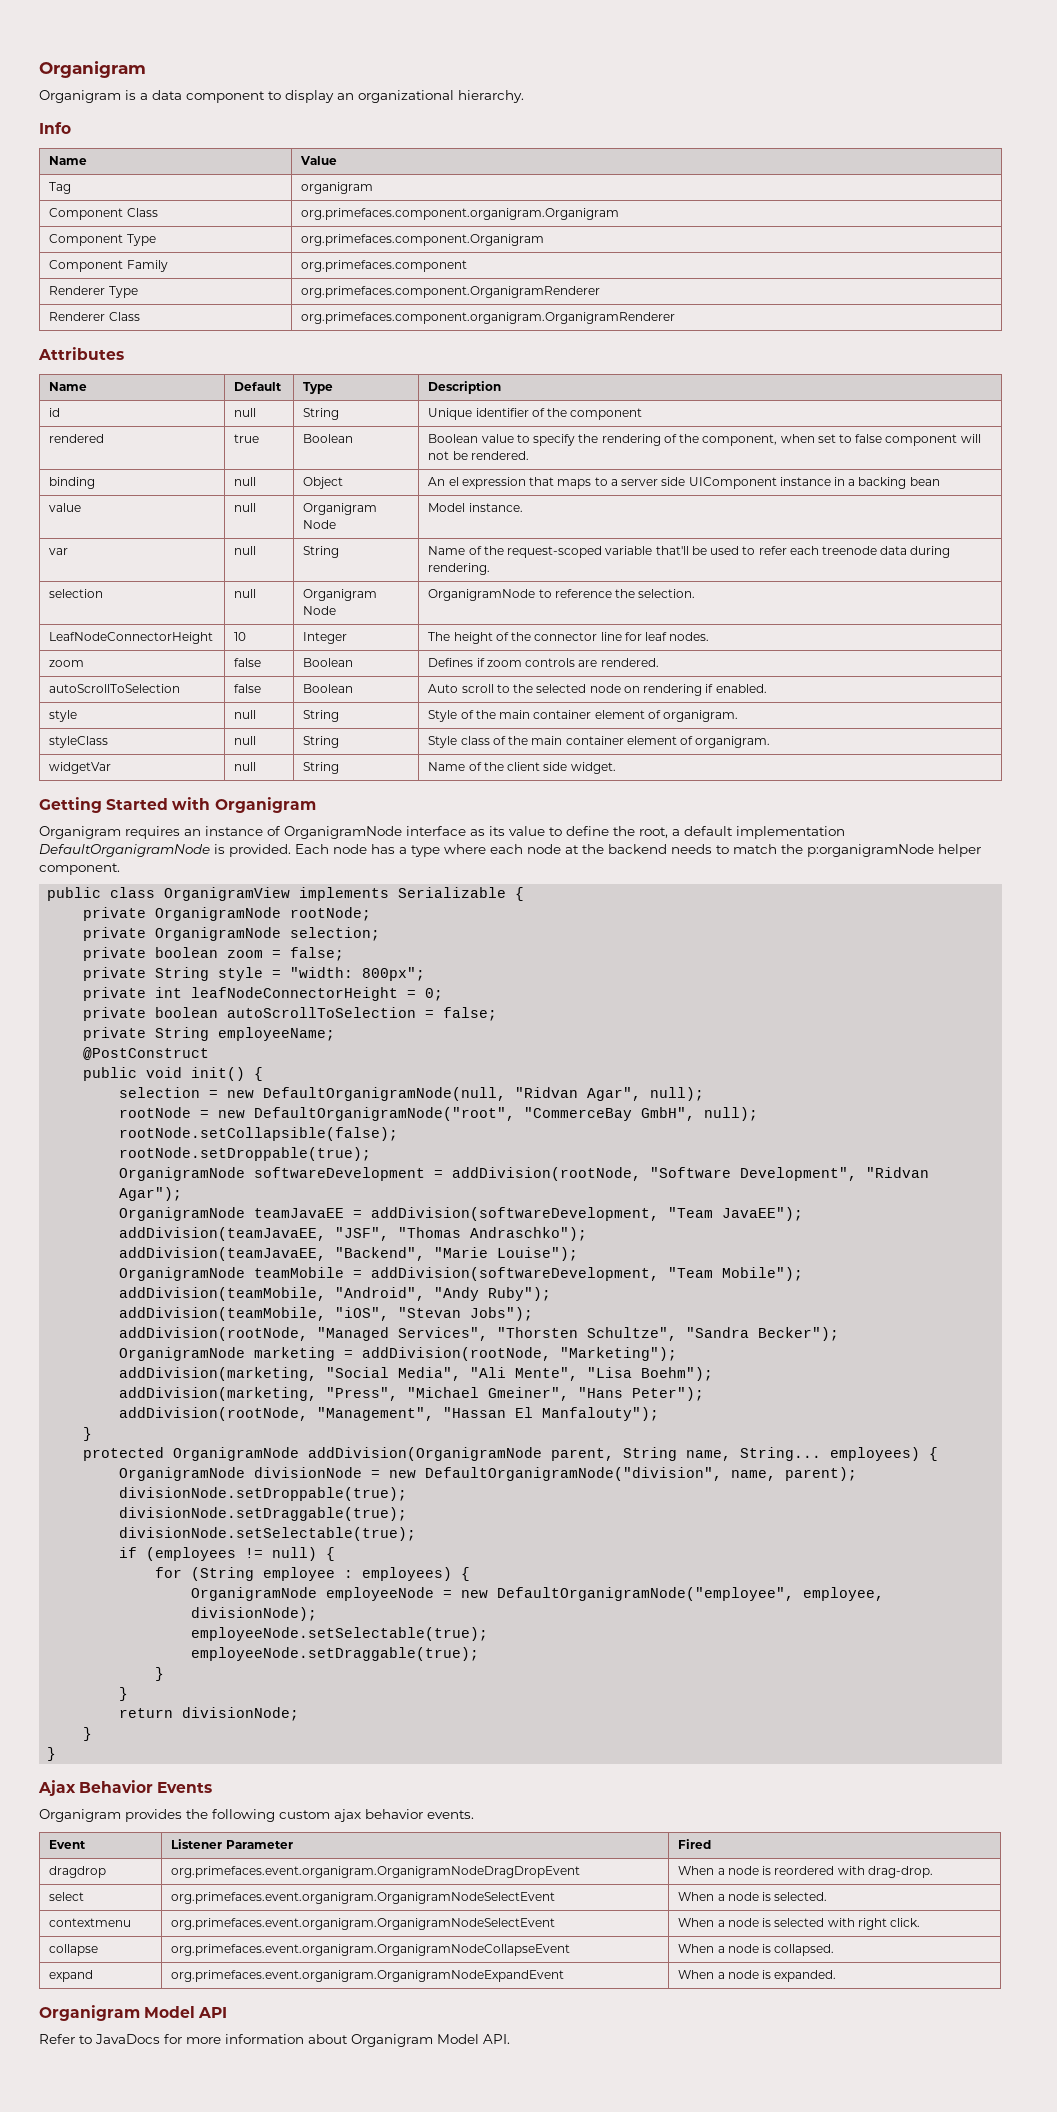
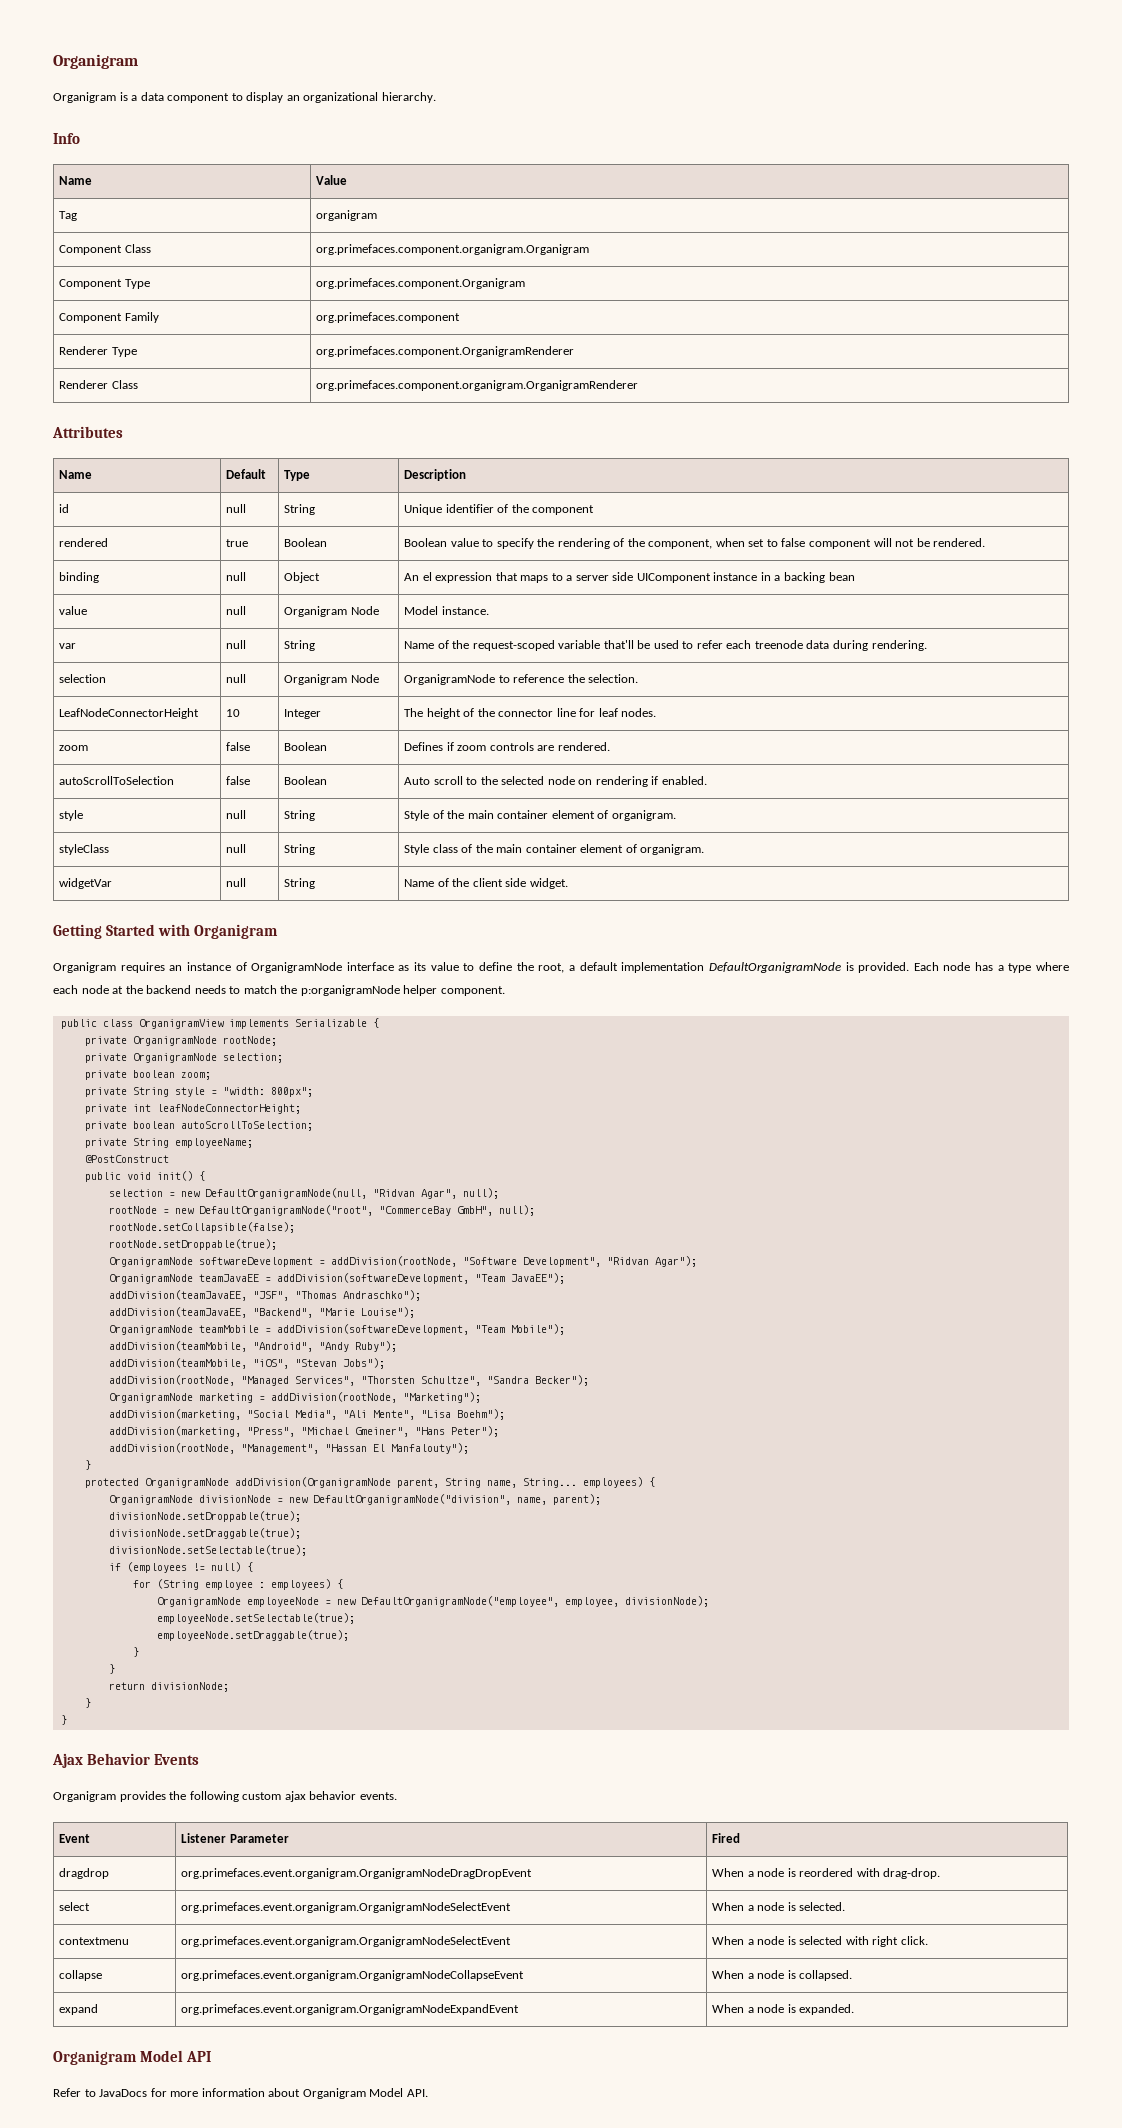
- private boolean zoom = false;
+ private boolean zoom;
- private int leafNodeConnectorHeight = 0;
- private boolean autoScrollToSelection = false;
+ private int leafNodeConnectorHeight;
+ private boolean autoScrollToSelection;

